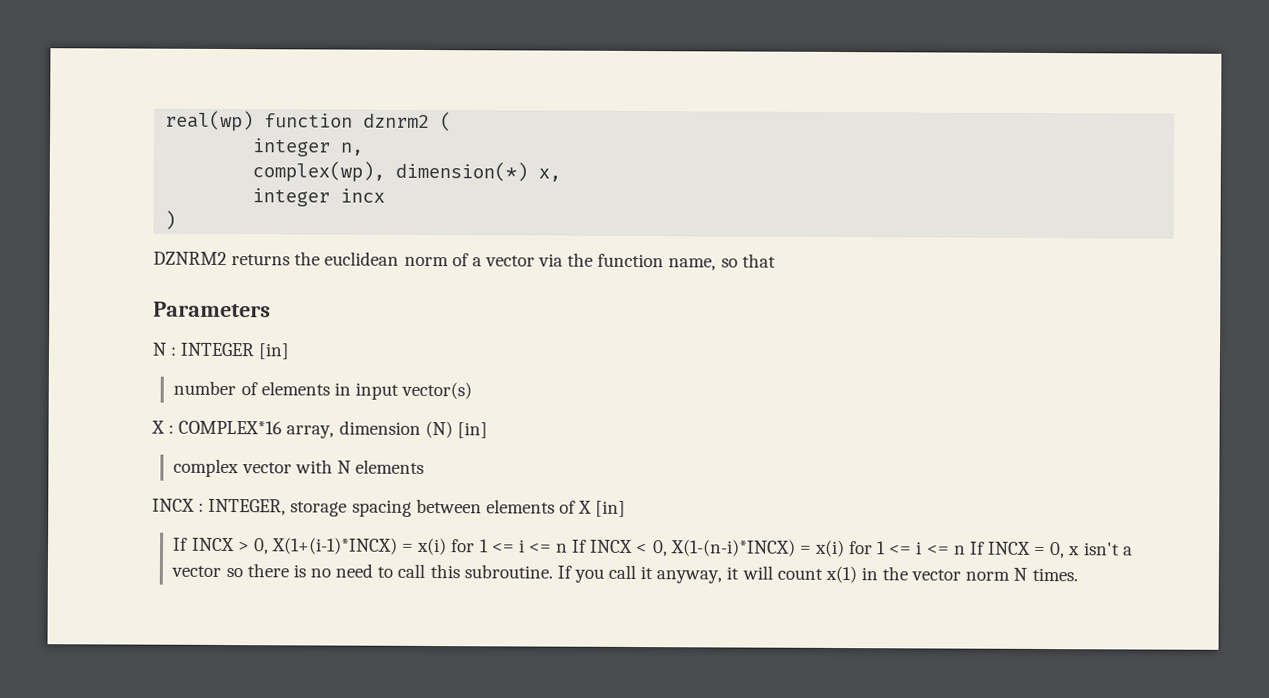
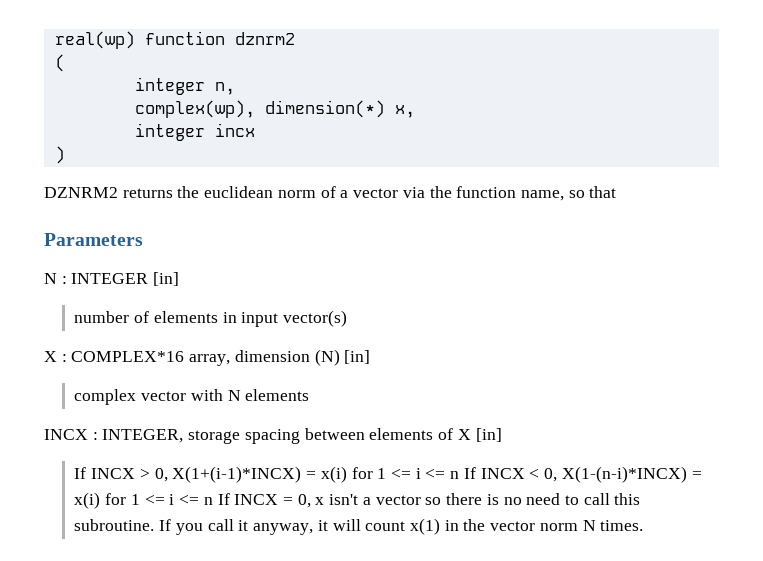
- real(wp) function dznrm2 (
+ real(wp) function dznrm2
+ (

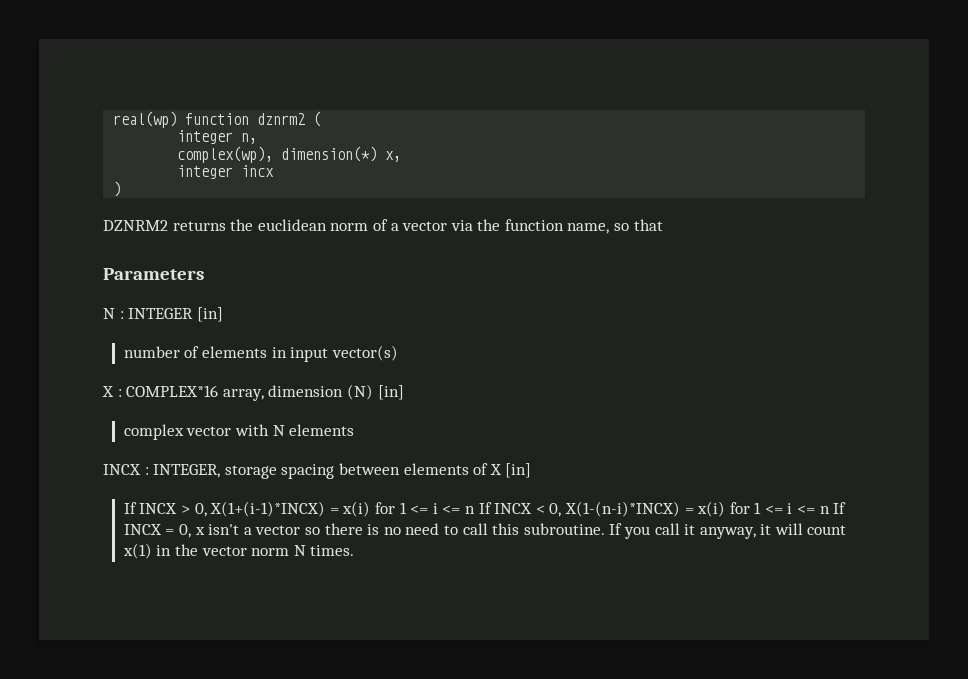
- real(wp) function dznrm2
- (
+ real(wp) function dznrm2 (

